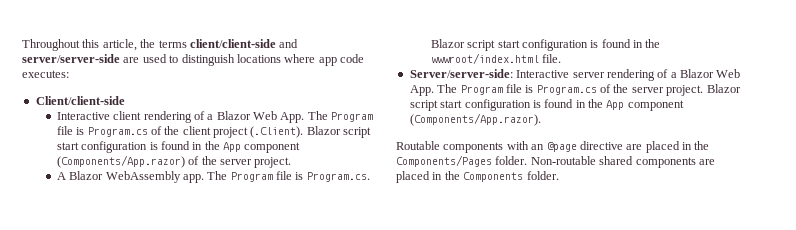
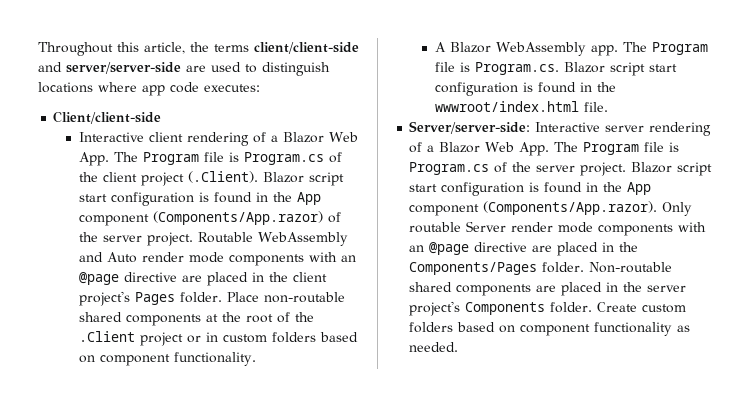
+ Routable WebAssembly and Auto render mode components with an @page directive are placed in the client project's Pages folder. Place non-routable shared components at the root of the .Client project or in custom folders based on component functionality.
- Blazor script start configuration is found in the App component (Components/App.razor).
- Routable components with an @page directive are placed in the Components/Pages folder.
+ Blazor script start configuration is found in the App component (Components/App.razor). Only routable Server render mode components with an @page directive are placed in the Components/Pages folder.
- Non-routable shared components are placed in the Components folder.
+ Non-routable shared components are placed in the server project's Components folder. Create custom folders based on component functionality as needed.

